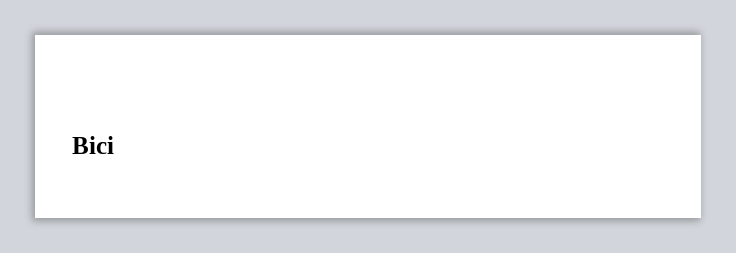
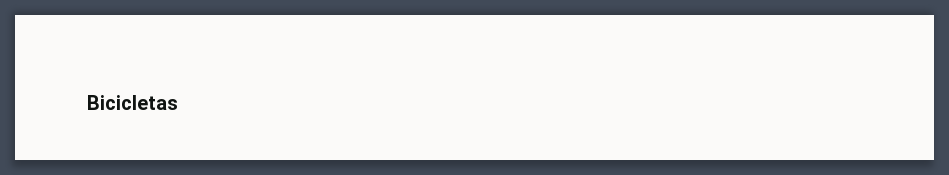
- Bici
+ Bicicletas

